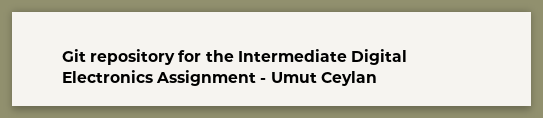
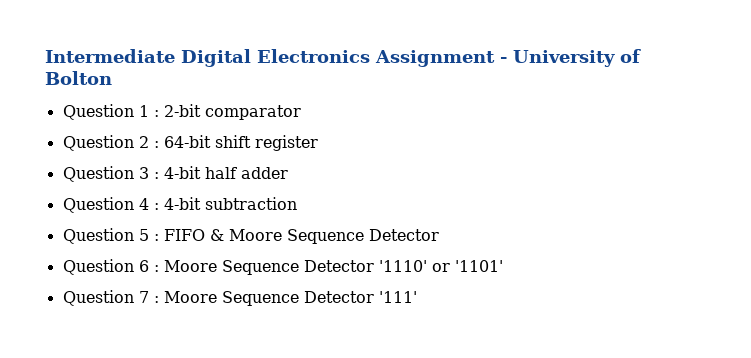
- Git repository for the Intermediate Digital Electronics Assignment - Umut Ceylan
+ Intermediate Digital Electronics Assignment - University of Bolton
+ Question 1 : 2-bit comparator
+ Question 2 : 64-bit shift register
+ Question 3 : 4-bit half adder
+ Question 4 : 4-bit subtraction
+ Question 5 : FIFO & Moore Sequence Detector
+ Question 6 : Moore Sequence Detector '1110' or '1101'
+ Question 7 : Moore Sequence Detector '111'

